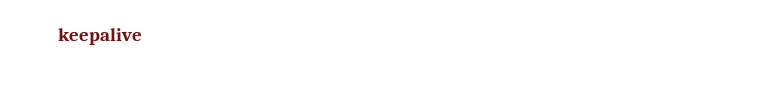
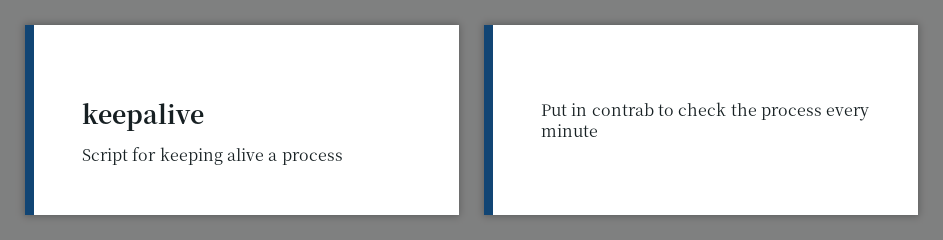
+ Script for keeping alive a process
+ Put in contrab to check the process every minute

